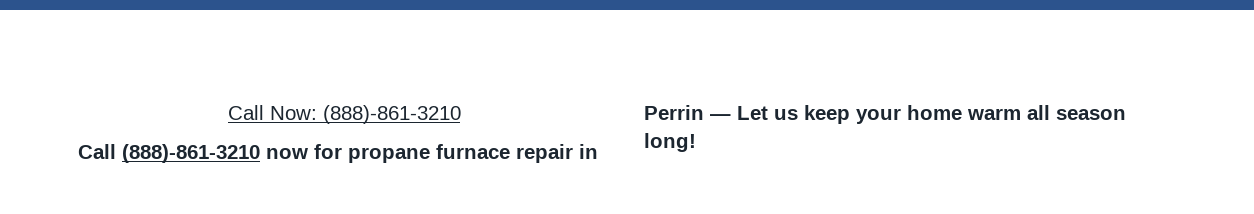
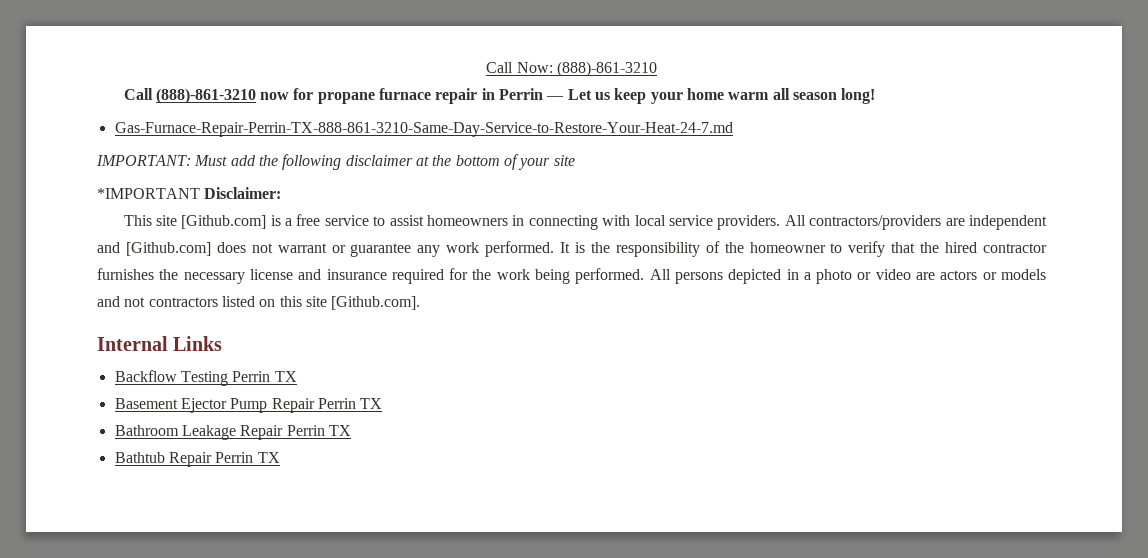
+ Gas-Furnace-Repair-Perrin-TX-888-861-3210-Same-Day-Service-to-Restore-Your-Heat-24-7.md
+ IMPORTANT: Must add the following disclaimer at the bottom of your site
+ *IMPORTANT Disclaimer:
+ This site [Github.com] is a free service to assist homeowners in connecting with local service providers. All contractors/providers are independent and [Github.com] does not warrant or guarantee any work performed. It is the responsibility of the homeowner to verify that the hired contractor furnishes the necessary license and insurance required for the work being performed. All persons depicted in a photo or video are actors or models and not contractors listed on this site [Github.com].
+ Internal Links
+ Backflow Testing Perrin TX
+ Basement Ejector Pump Repair Perrin TX
+ Bathroom Leakage Repair Perrin TX
+ Bathtub Repair Perrin TX

